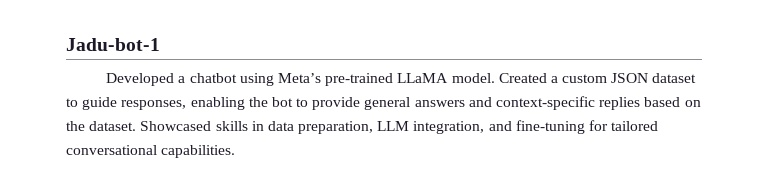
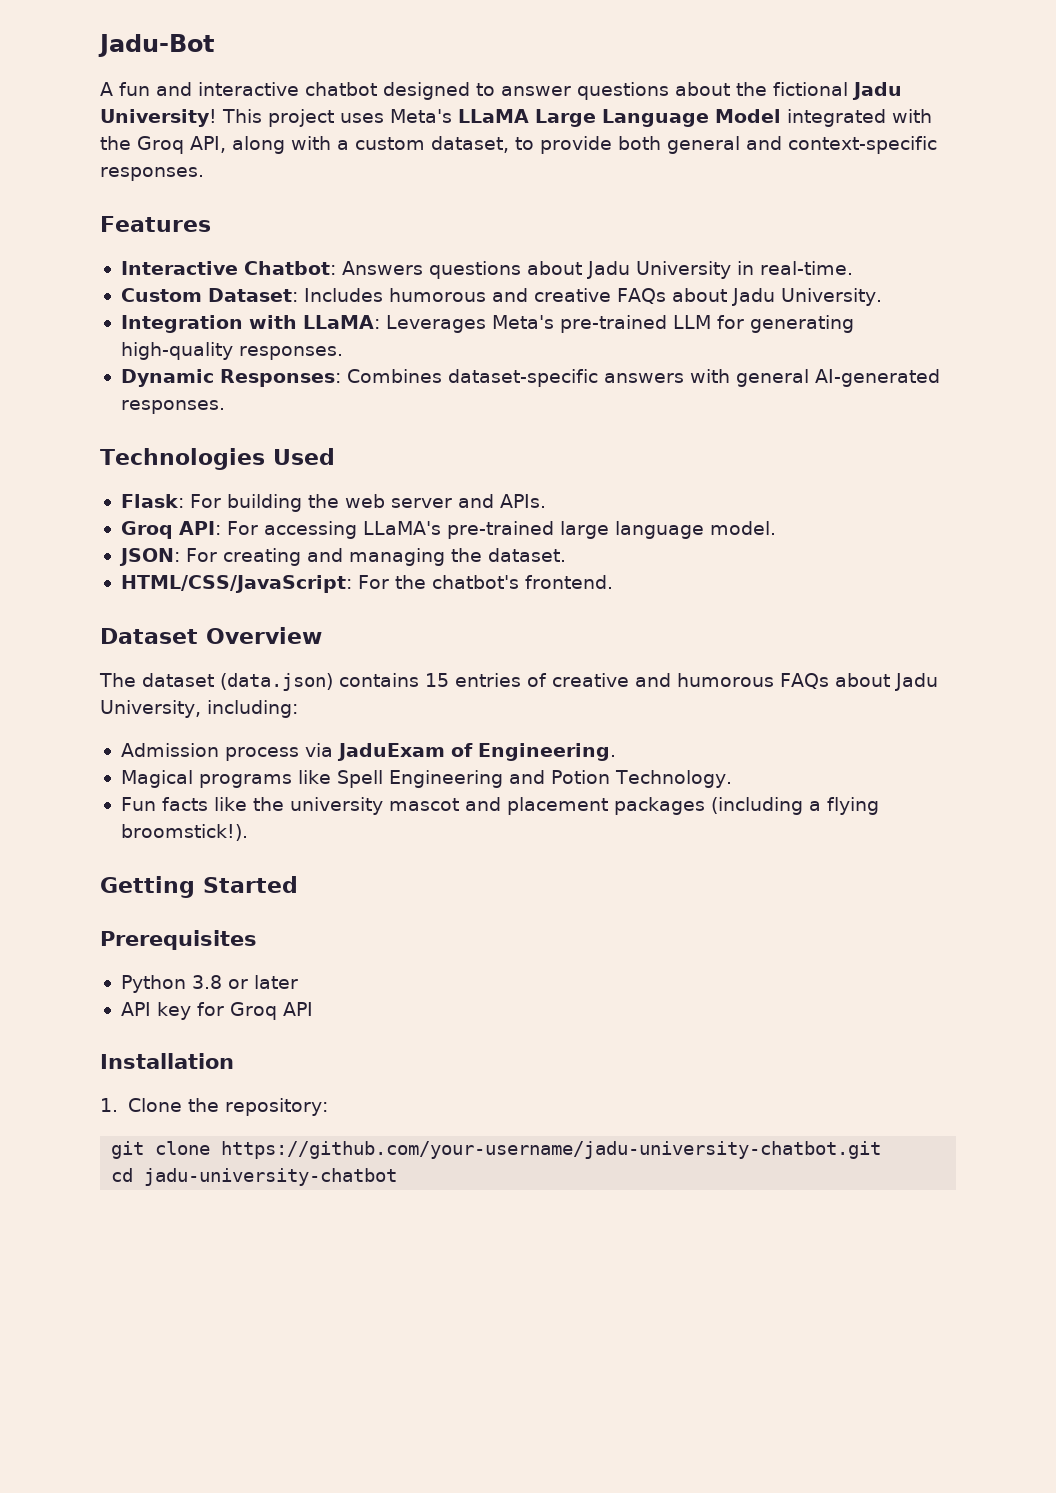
- Jadu-bot-1
- Developed a chatbot using Meta’s pre-trained LLaMA model. Created a custom JSON dataset to guide responses, enabling the bot to provide general answers and context-specific replies based on the dataset. Showcased skills in data preparation, LLM integration, and fine-tuning for tailored conversational capabilities.
+ Jadu-Bot
+ A fun and interactive chatbot designed to answer questions about the fictional Jadu University! This project uses Meta's LLaMA Large Language Model integrated with the Groq API, along with a custom dataset, to provide both general and context-specific responses.
+ Features
+ Interactive Chatbot: Answers questions about Jadu University in real-time.
+ Custom Dataset: Includes humorous and creative FAQs about Jadu University.
+ Integration with LLaMA: Leverages Meta's pre-trained LLM for generating high-quality responses.
+ Dynamic Responses: Combines dataset-specific answers with general AI-generated responses.
+ Technologies Used
+ Flask: For building the web server and APIs.
+ Groq API: For accessing LLaMA's pre-trained large language model.
+ JSON: For creating and managing the dataset.
+ HTML/CSS/JavaScript: For the chatbot's frontend.
+ Dataset Overview
+ The dataset (data.json) contains 15 entries of creative and humorous FAQs about Jadu University, including:
+ Admission process via JaduExam of Engineering.
+ Magical programs like Spell Engineering and Potion Technology.
+ Fun facts like the university mascot and placement packages (including a flying broomstick!).
+ Getting Started
+ Prerequisites
+ Python 3.8 or later
+ API key for Groq API
+ Installation
+ 1. Clone the repository:
+ git clone https://github.com/your-username/jadu-university-chatbot.git
+ cd jadu-university-chatbot

